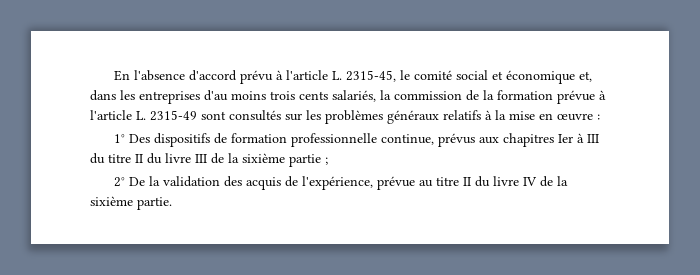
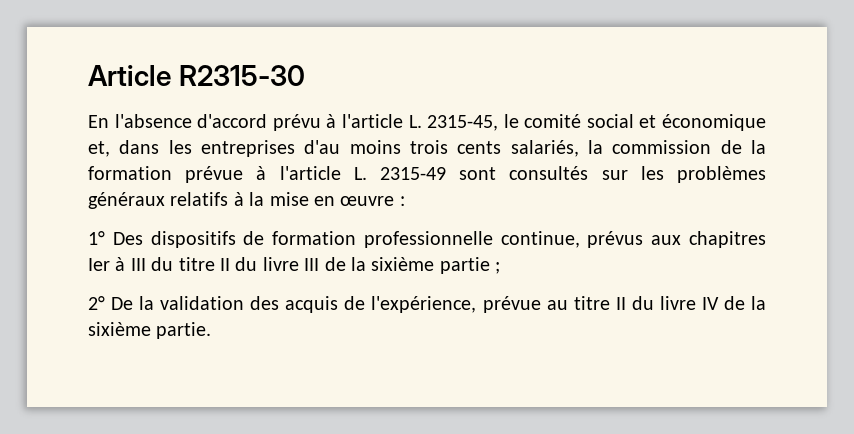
+ Article R2315-30

